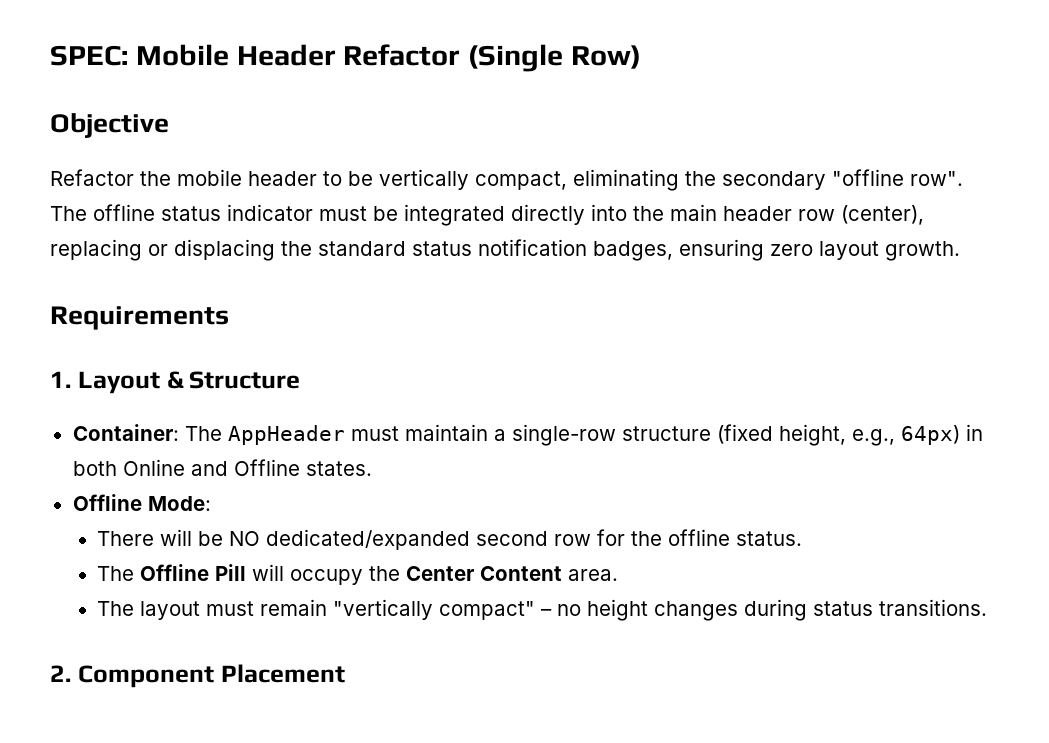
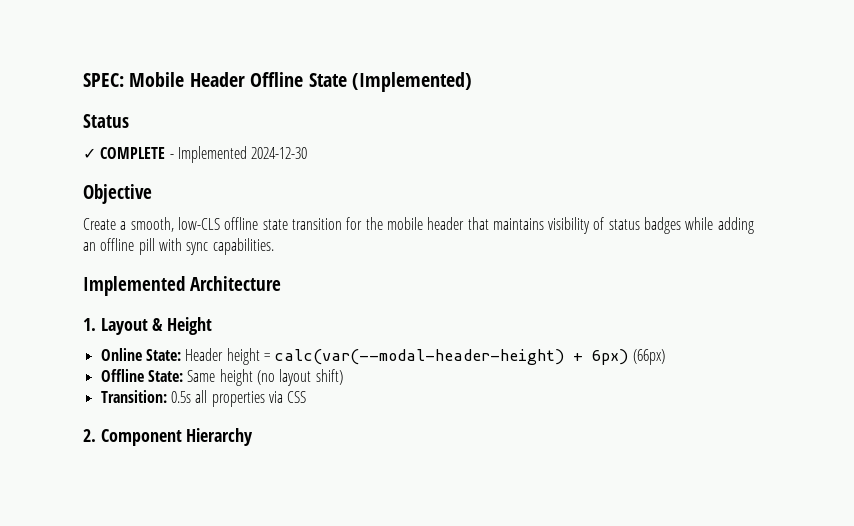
- SPEC: Mobile Header Refactor (Single Row)
+ SPEC: Mobile Header Offline State (Implemented)
+ Status
+ ✓ COMPLETE - Implemented 2024-12-30
  Objective
- Refactor the mobile header to be vertically compact, eliminating the secondary "offline row". The offline status indicator must be integrated directly into the main header row (center), replacing or displacing the standard status notification badges, ensuring zero layout growth.
- Requirements
- 1. Layout & Structure
- Container: The AppHeader must maintain a single-row structure (fixed height, e.g., 64px) in both Online and Offline states.
- Offline Mode:
- There will be NO dedicated/expanded second row for the offline status.
- The Offline Pill will occupy the Center Content area.
- The layout must remain "vertically compact" – no height changes during status transitions.
+ Create a smooth, low-CLS offline state transition for the mobile header that maintains visibility of status badges while adding an offline pill with sync capabilities.
+ Implemented Architecture
+ 1. Layout & Height
+ Online State: Header height = calc(var(--modal-header-height) + 6px) (66px)
+ Offline State: Same height (no layout shift)
+ Transition: 0.5s all properties via CSS
- 2. Component Placement
+ 2. Component Hierarchy

